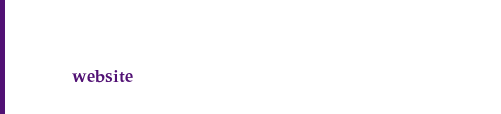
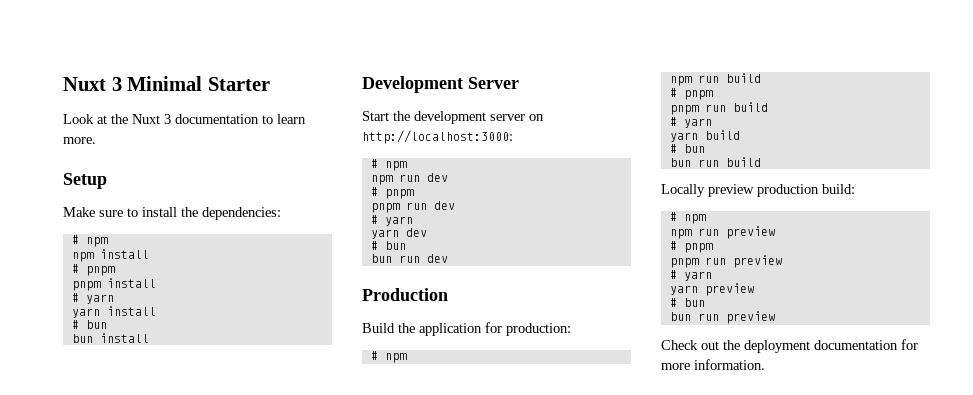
- website
+ Nuxt 3 Minimal Starter
+ Look at the Nuxt 3 documentation to learn more.
+ Setup
+ Make sure to install the dependencies:
+ # npm
+ npm install
+ # pnpm
+ pnpm install
+ # yarn
+ yarn install
+ # bun
+ bun install
+ Development Server
+ Start the development server on http://localhost:3000:
+ # npm
+ npm run dev
+ # pnpm
+ pnpm run dev
+ # yarn
+ yarn dev
+ # bun
+ bun run dev
+ Production
+ Build the application for production:
+ # npm
+ npm run build
+ # pnpm
+ pnpm run build
+ # yarn
+ yarn build
+ # bun
+ bun run build
+ Locally preview production build:
+ # npm
+ npm run preview
+ # pnpm
+ pnpm run preview
+ # yarn
+ yarn preview
+ # bun
+ bun run preview
+ Check out the deployment documentation for more information.

